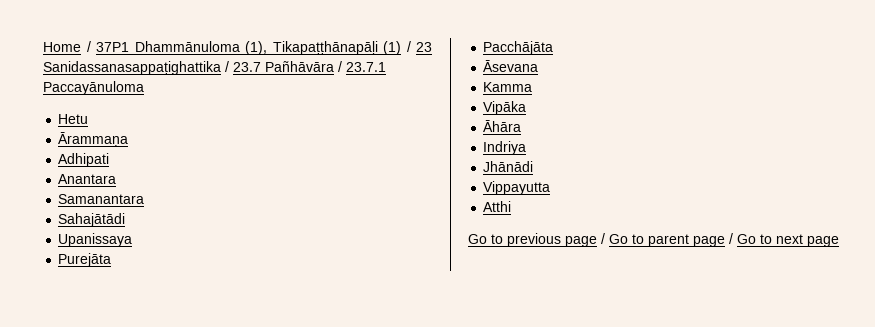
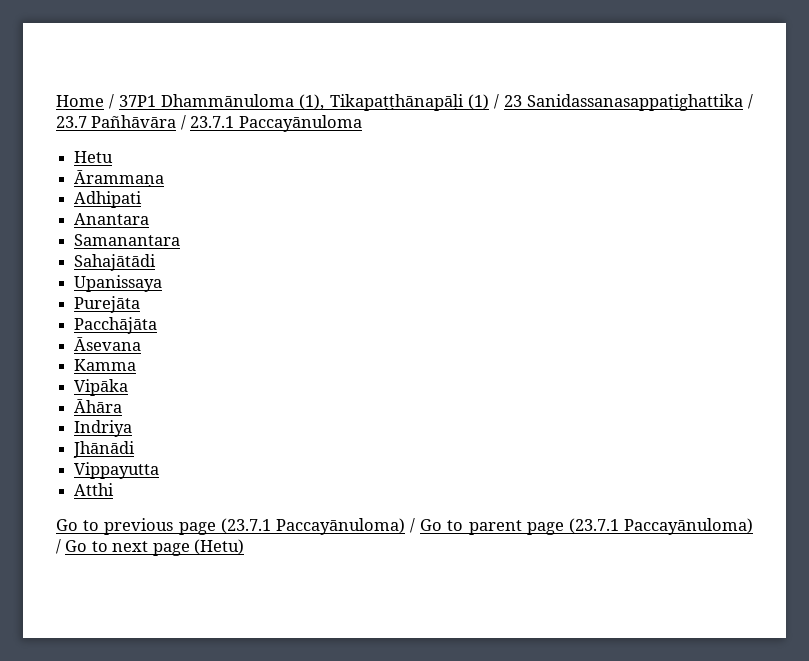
- Go to previous page / Go to parent page / Go to next page
+ Go to previous page (23.7.1 Paccayānuloma) / Go to parent page (23.7.1 Paccayānuloma) / Go to next page (Hetu)

